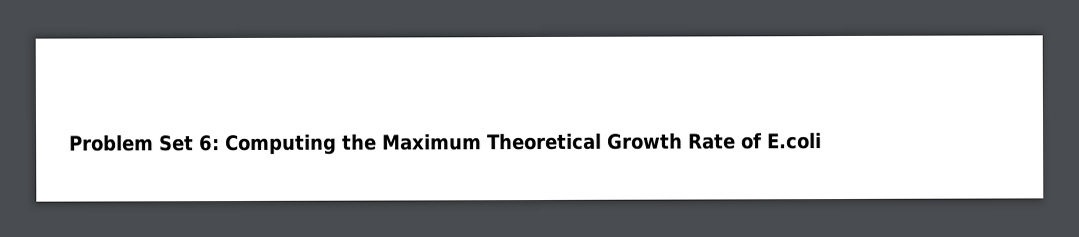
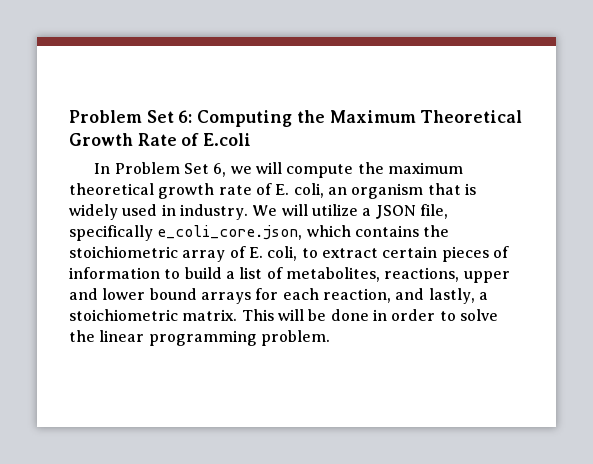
+ In Problem Set 6, we will compute the maximum theoretical growth rate of E. coli, an organism that is widely used in industry. We will utilize a JSON file, specifically e_coli_core.json, which contains the stoichiometric array of E. coli, to extract certain pieces of information to build a list of metabolites, reactions, upper and lower bound arrays for each reaction, and lastly, a stoichiometric matrix. This will be done in order to solve the linear programming problem.

